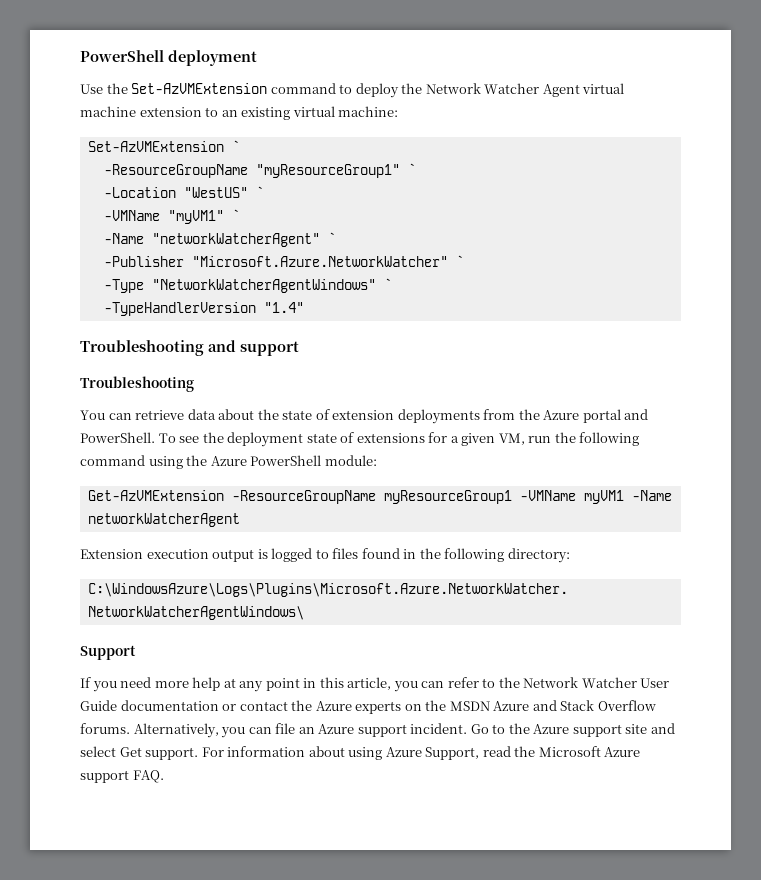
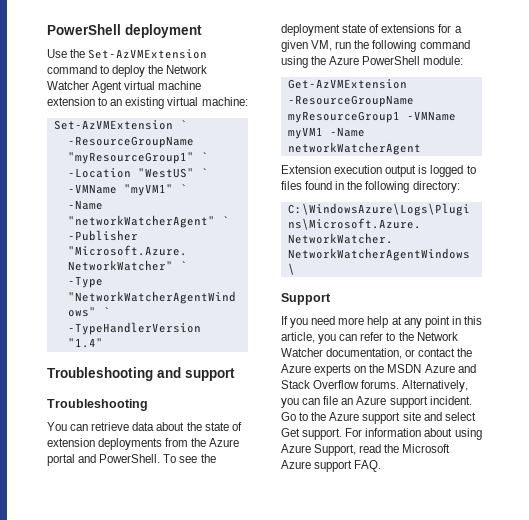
- If you need more help at any point in this article, you can refer to the Network Watcher User Guide documentation or contact the Azure experts on the MSDN Azure and Stack Overflow forums.
+ If you need more help at any point in this article, you can refer to the Network Watcher documentation, or contact the Azure experts on the MSDN Azure and Stack Overflow forums.

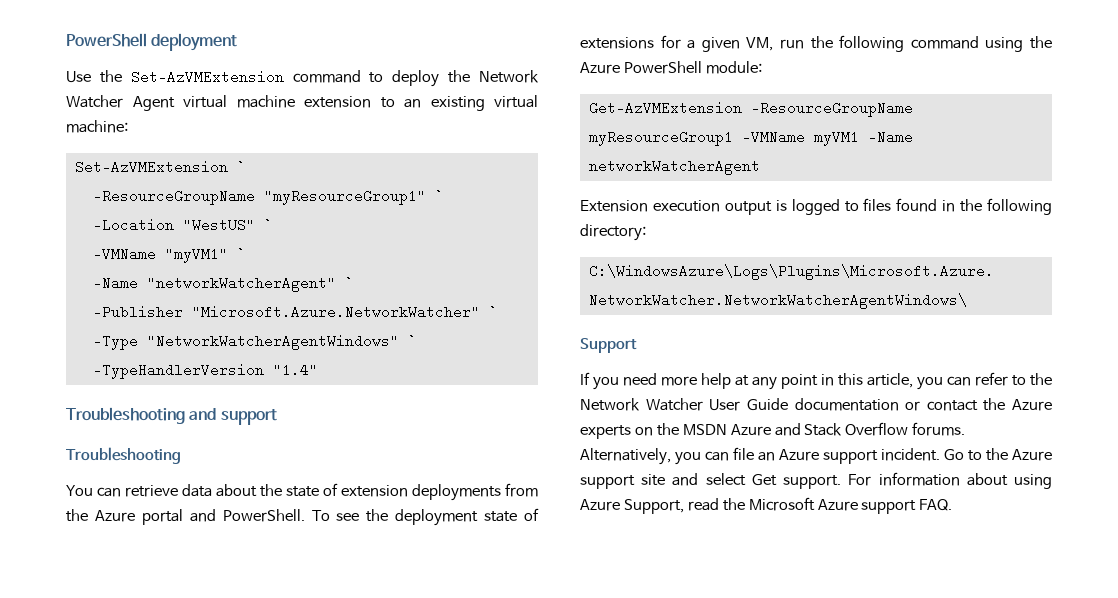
- If you need more help at any point in this article, you can refer to the Network Watcher documentation, or contact the Azure experts on the MSDN Azure and Stack Overflow forums.
+ If you need more help at any point in this article, you can refer to the Network Watcher User Guide documentation or contact the Azure experts on the MSDN Azure and Stack Overflow forums.

